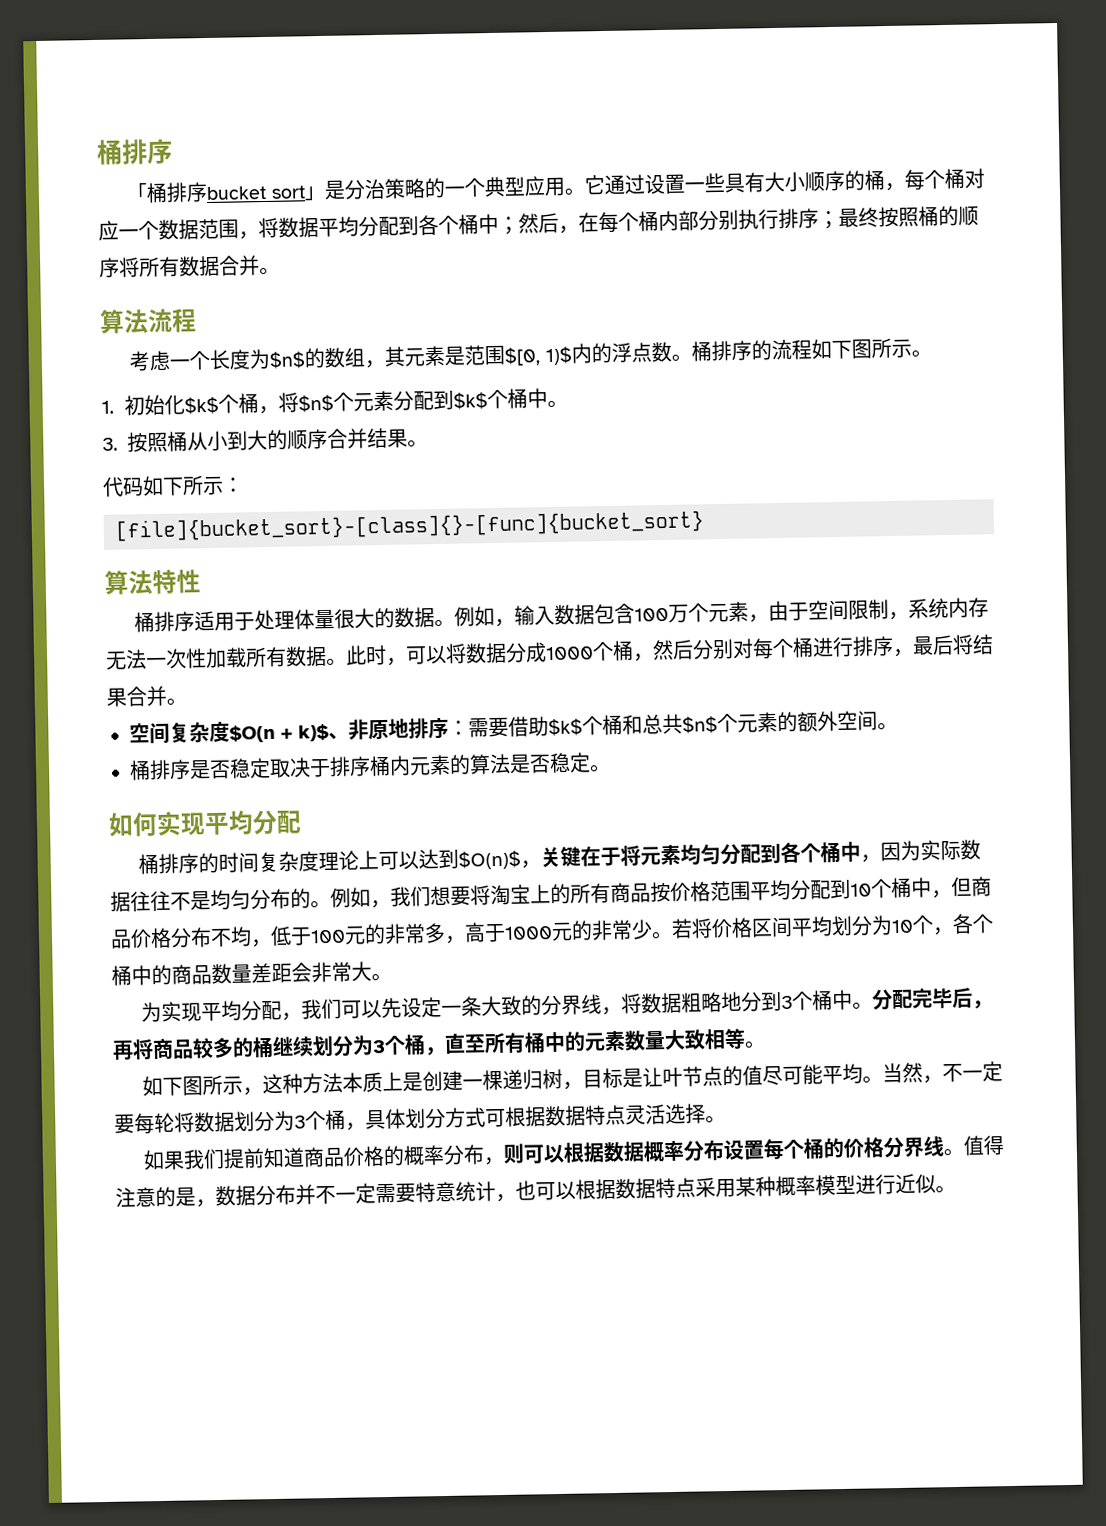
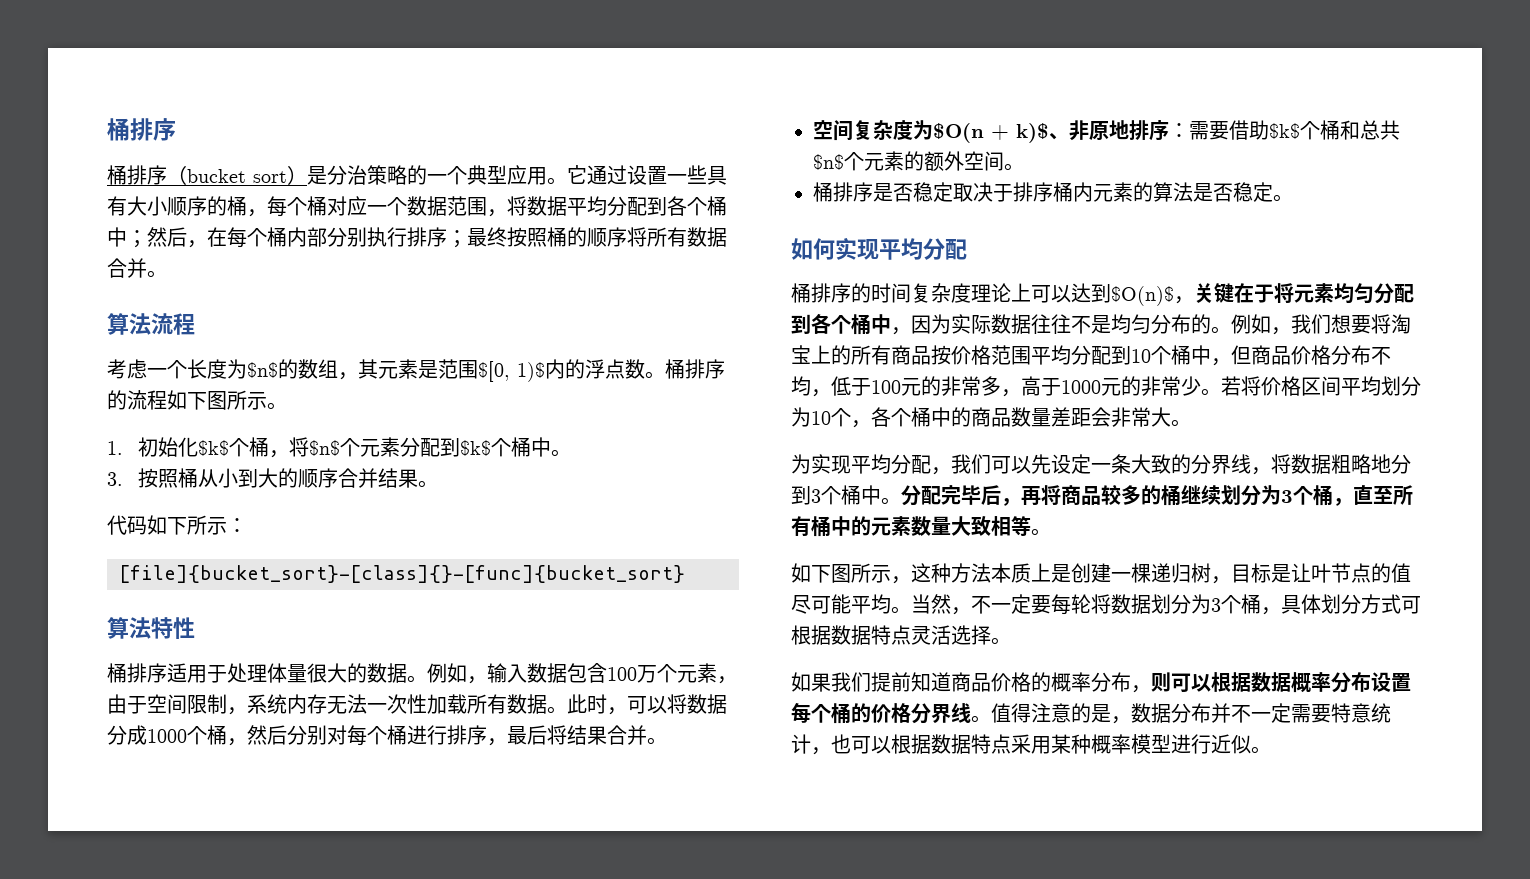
- 「桶排序bucket sort」是分治策略的一个典型应用。
+ 桶排序（bucket sort）是分治策略的一个典型应用。
- 空间复杂度$O(n + k)$、非原地排序：需要借助$k$个桶和总共$n$个元素的额外空间。
+ 空间复杂度为$O(n + k)$、非原地排序：需要借助$k$个桶和总共$n$个元素的额外空间。

